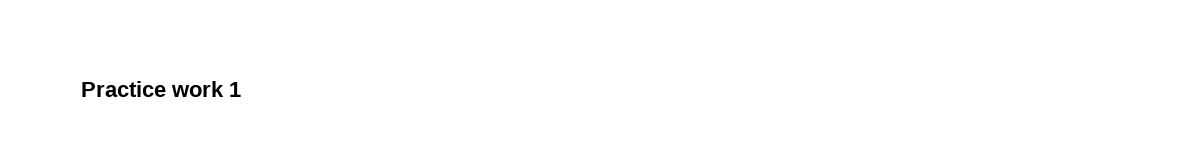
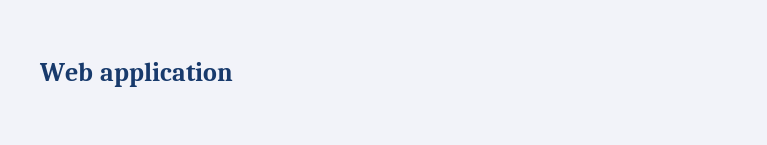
- Practice work 1
+ Web application

